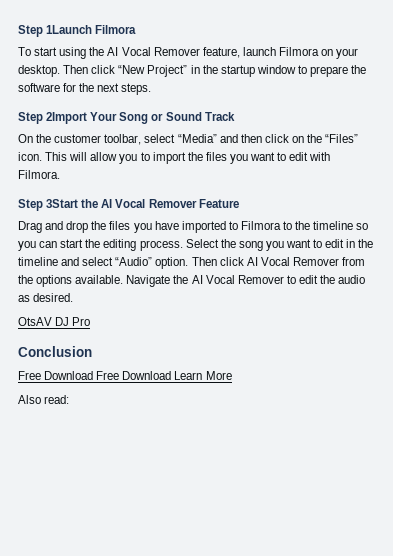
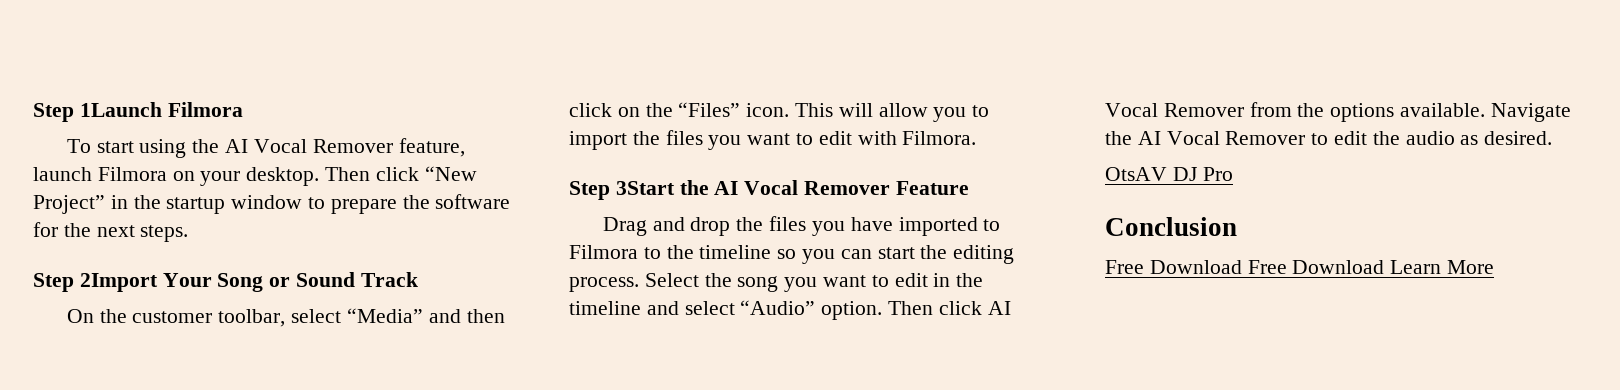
- Also read:

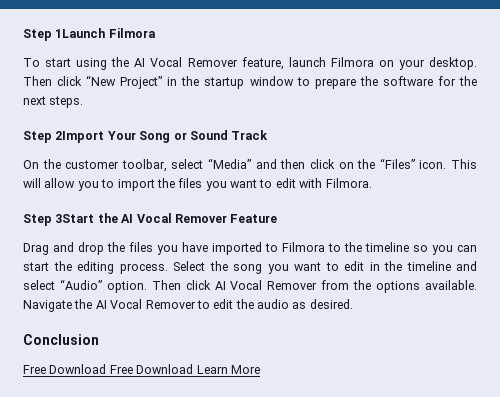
- OtsAV DJ Pro

